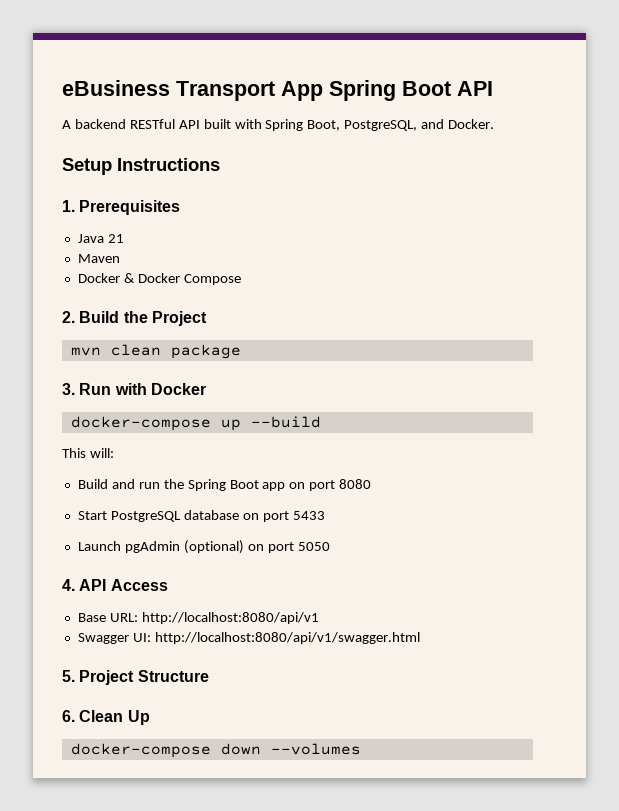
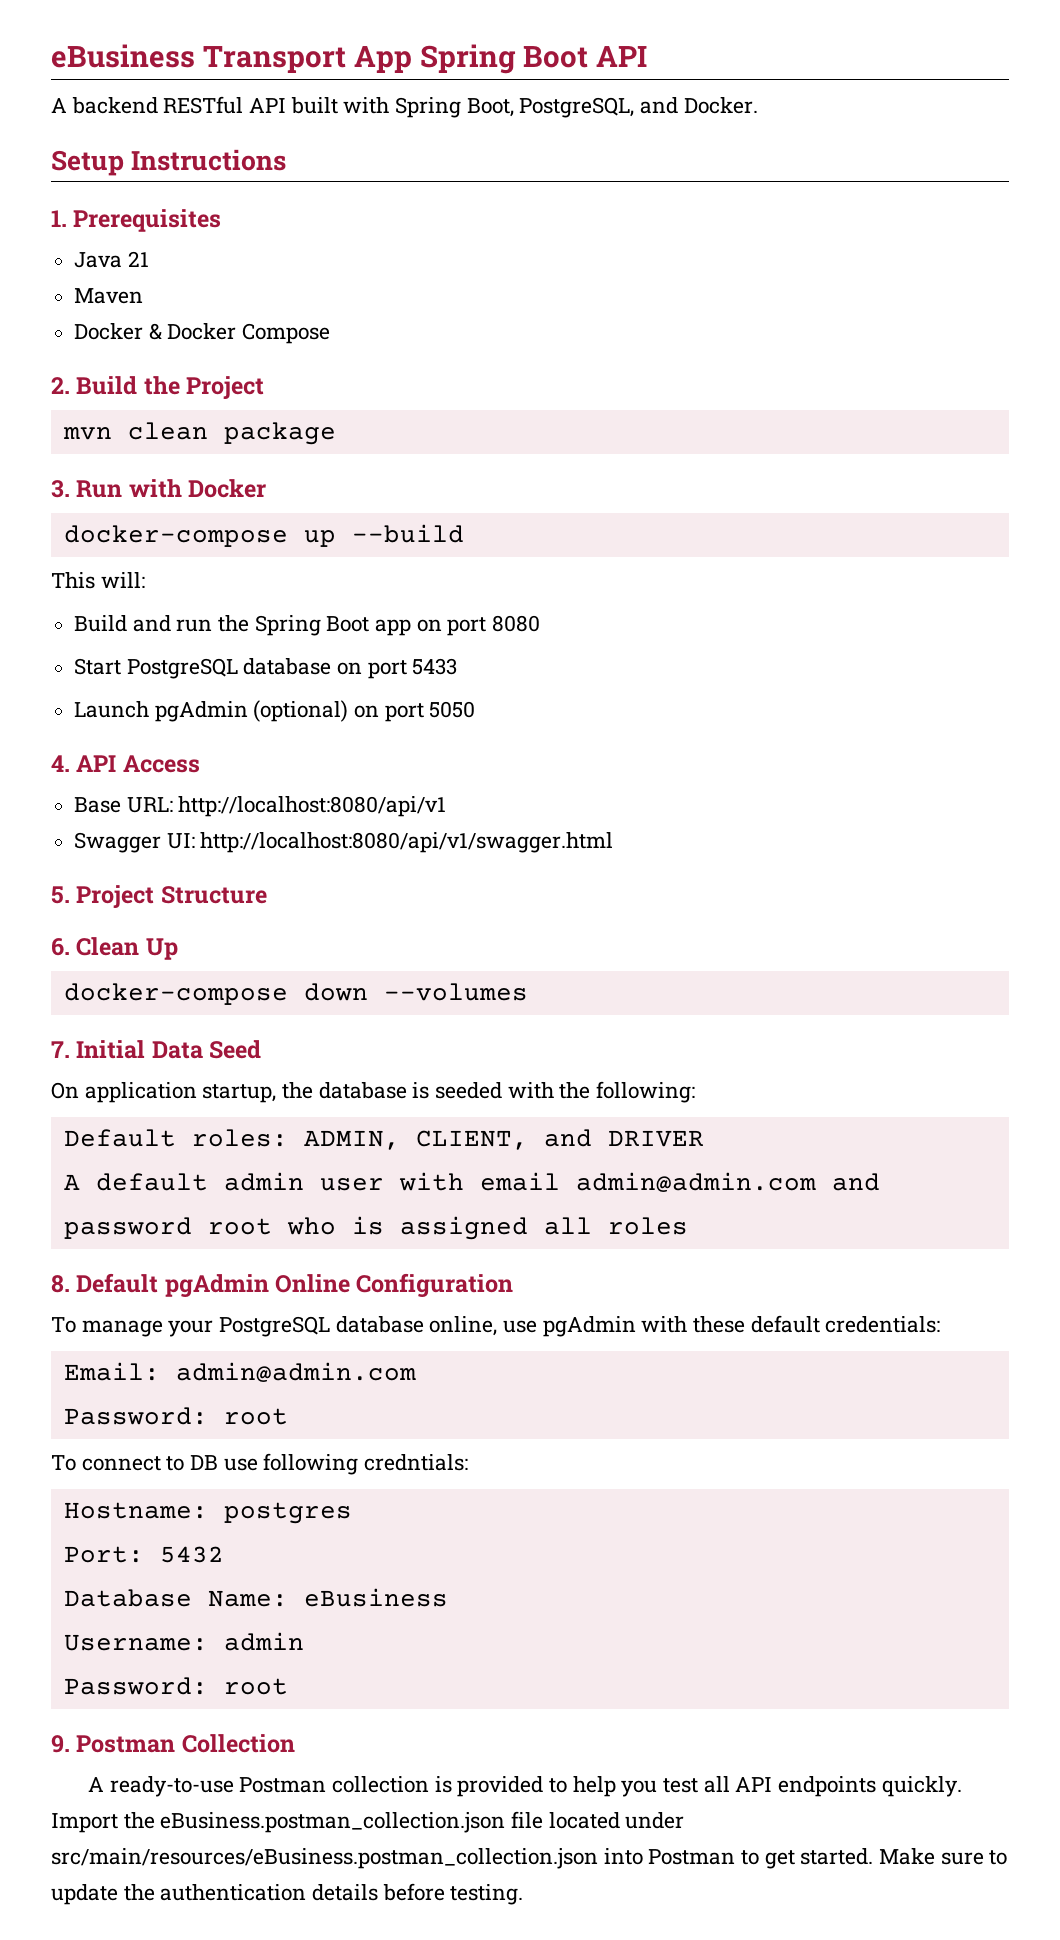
+ 7. Initial Data Seed
+ On application startup, the database is seeded with the following:
+ Default roles: ADMIN, CLIENT, and DRIVER
+ A default admin user with email admin@admin.com and password root who is assigned all roles
+ 8. Default pgAdmin Online Configuration
+ To manage your PostgreSQL database online, use pgAdmin with these default credentials:
+ Email: admin@admin.com
+ Password: root
+ To connect to DB use following credntials:
+ Hostname: postgres
+ Port: 5432
+ Database Name: eBusiness
+ Username: admin
+ Password: root
+ 9. Postman Collection
+ A ready-to-use Postman collection is provided to help you test all API endpoints quickly. Import the eBusiness.postman_collection.json file located under src/main/resources/eBusiness.postman_collection.json into Postman to get started. Make sure to update the authentication details before testing.

